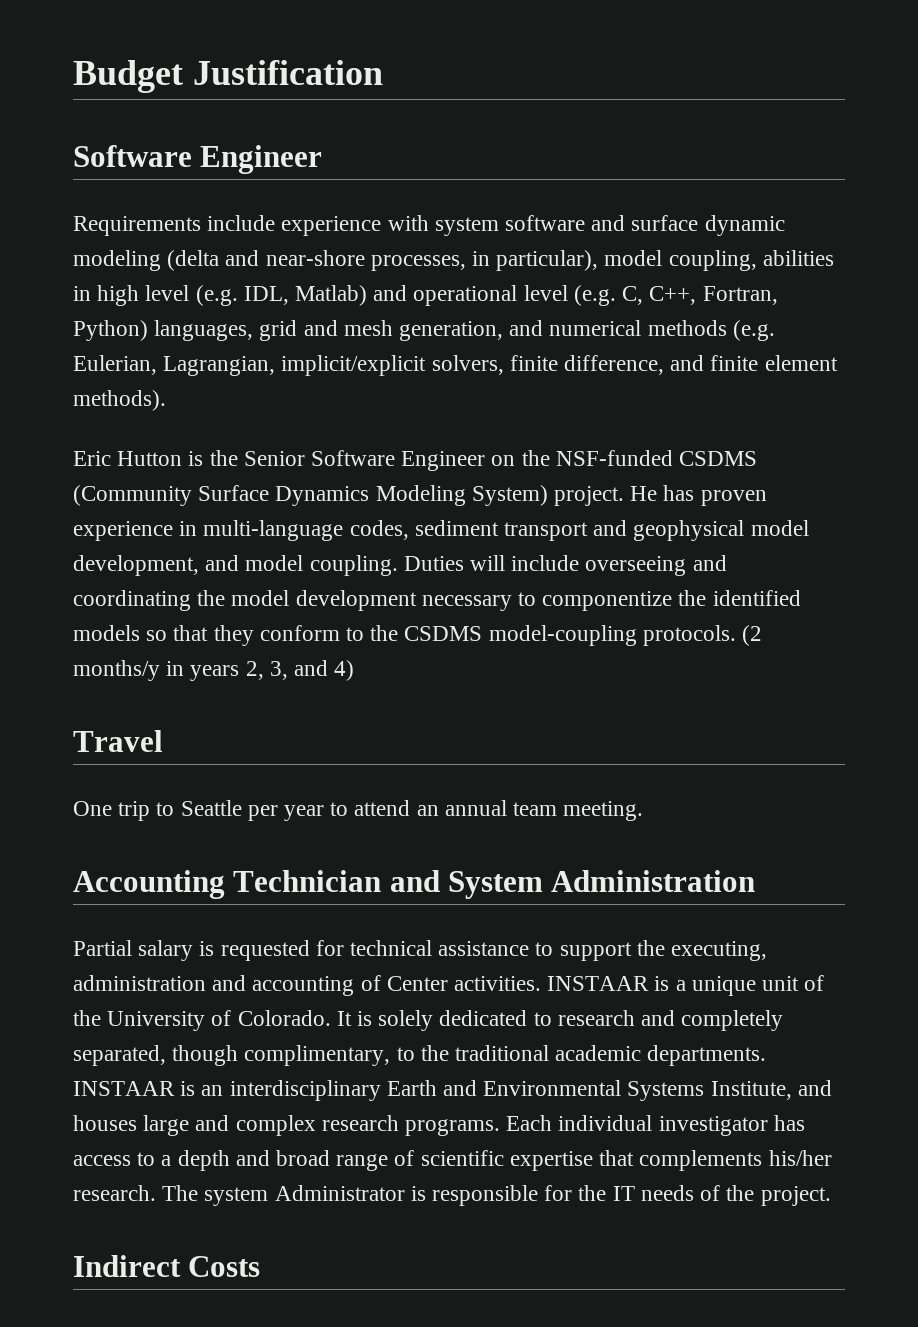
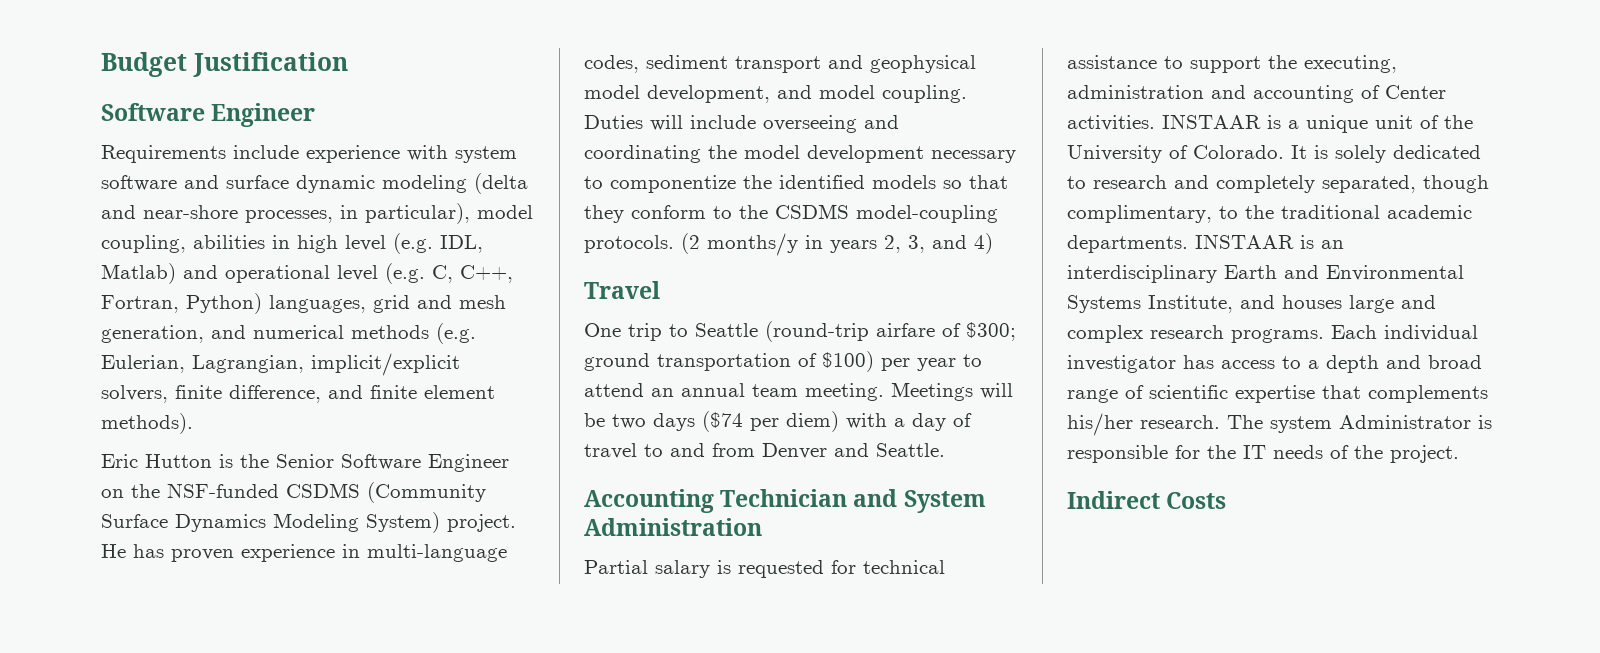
- One trip to Seattle per year to attend an annual team meeting.
+ One trip to Seattle (round-trip airfare of $300; ground transportation of $100) per year to attend an annual team meeting. Meetings will be two days ($74 per diem) with a day of travel to and from Denver and Seattle.

